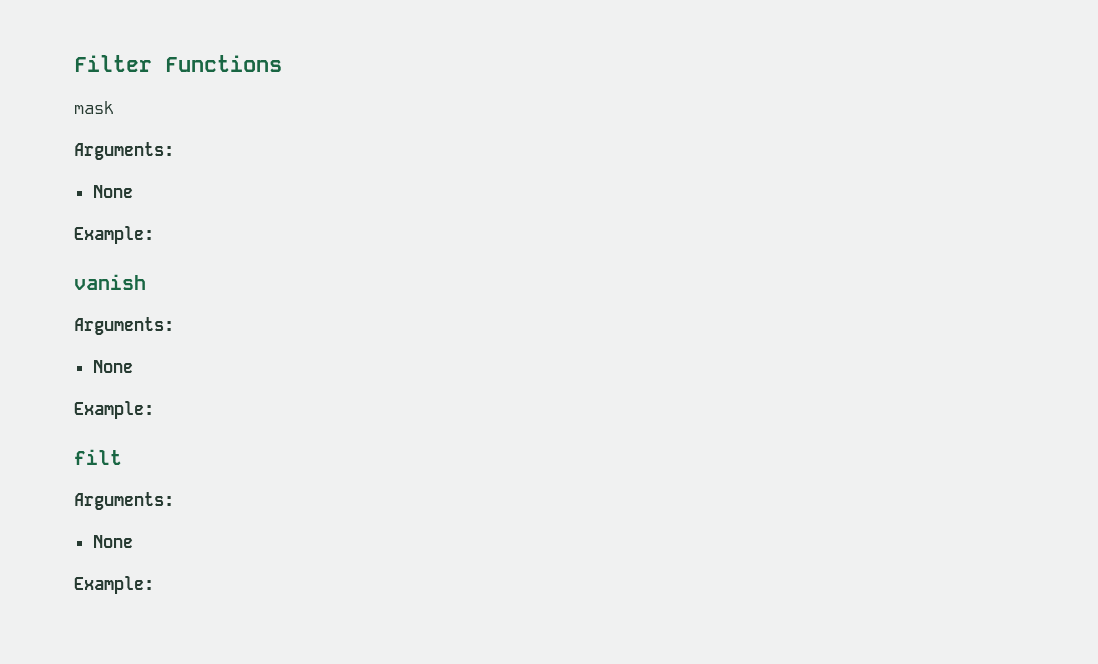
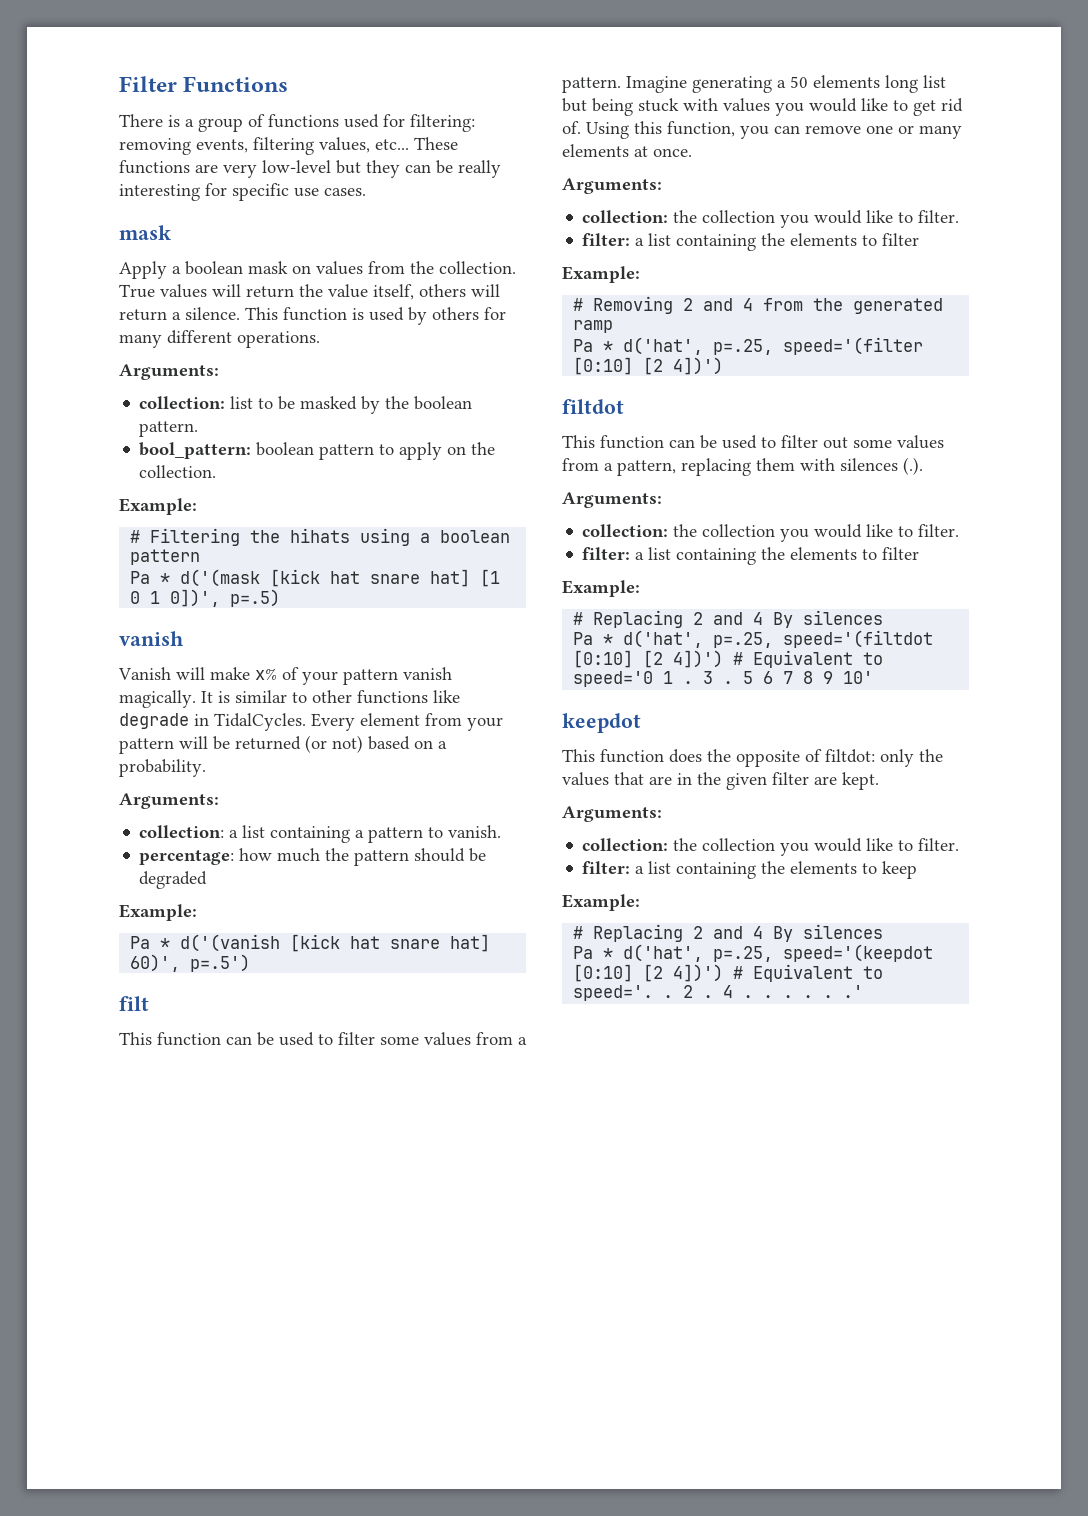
+ There is a group of functions used for filtering: removing events, filtering values, etc... These functions are very low-level but they can be really interesting for specific use cases.
  mask
+ Apply a boolean mask on values from the collection. True values will return the value itself, others will return a silence. This function is used by others for many different operations.
  Arguments:
- None
+ collection: list to be masked by the boolean pattern.
+ bool_pattern: boolean pattern to apply on the collection.
  Example:
+ # Filtering the hihats using a boolean pattern
+ Pa * d('(mask [kick hat snare hat] [1 0 1 0])', p=.5)
  vanish
+ Vanish will make x% of your pattern vanish magically. It is similar to other functions like degrade in TidalCycles. Every element from your pattern will be returned (or not) based on a probability.
  Arguments:
- None
+ collection: a list containing a pattern to vanish.
+ percentage: how much the pattern should be degraded
  Example:
+ Pa * d('(vanish [kick hat snare hat] 60)', p=.5')
  filt
+ This function can be used to filter some values from a pattern. Imagine generating a 50 elements long list but being stuck with values you would like to get rid of. Using this function, you can remove one or many elements at once.
  Arguments:
- None
+ collection: the collection you would like to filter.
+ filter: a list containing the elements to filter
  Example:
+ # Removing 2 and 4 from the generated ramp
+ Pa * d('hat', p=.25, speed='(filter [0:10] [2 4])')
+ filtdot
+ This function can be used to filter out some values from a pattern, replacing them with silences (.).
+ Arguments:
+ collection: the collection you would like to filter.
+ filter: a list containing the elements to filter
+ Example:
+ # Replacing 2 and 4 By silences
+ Pa * d('hat', p=.25, speed='(filtdot [0:10] [2 4])') # Equivalent to speed='0 1 . 3 . 5 6 7 8 9 10'
+ keepdot
+ This function does the opposite of filtdot: only the values that are in the given filter are kept.
+ Arguments:
+ collection: the collection you would like to filter.
+ filter: a list containing the elements to keep
+ Example:
+ # Replacing 2 and 4 By silences
+ Pa * d('hat', p=.25, speed='(keepdot [0:10] [2 4])') # Equivalent to speed='. . 2 . 4 . . . . . .'

